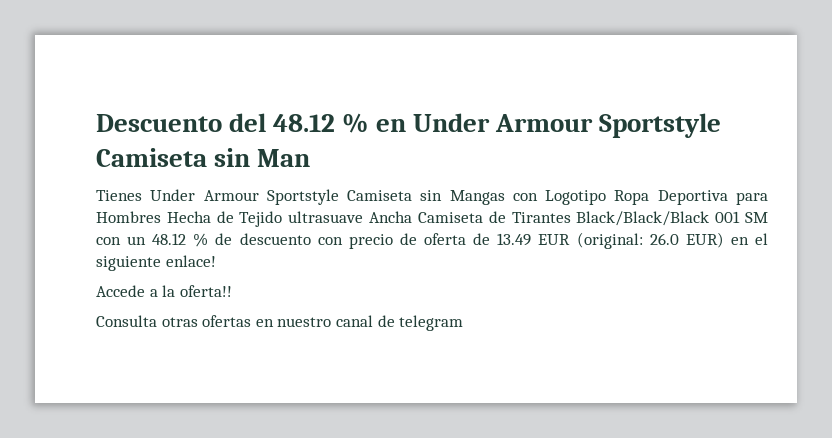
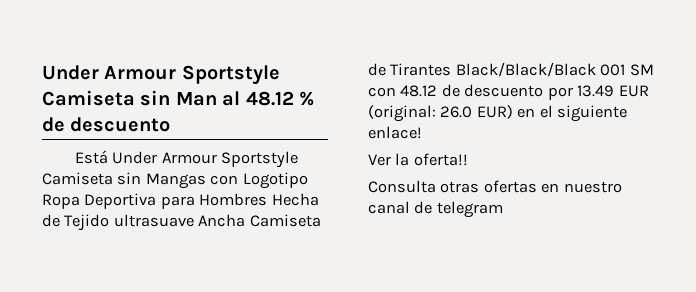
- Descuento del 48.12 % en Under Armour Sportstyle Camiseta sin Man
- Tienes Under Armour Sportstyle Camiseta sin Mangas con Logotipo Ropa Deportiva para Hombres Hecha de Tejido ultrasuave Ancha Camiseta de Tirantes Black/Black/Black 001 SM con un 48.12 % de descuento con precio de oferta de 13.49 EUR (original: 26.0 EUR) en el siguiente enlace!
+ Under Armour Sportstyle Camiseta sin Man al 48.12 % de descuento
+ Está Under Armour Sportstyle Camiseta sin Mangas con Logotipo Ropa Deportiva para Hombres Hecha de Tejido ultrasuave Ancha Camiseta de Tirantes Black/Black/Black 001 SM con 48.12 de descuento por 13.49 EUR (original: 26.0 EUR) en el siguiente enlace!
- Accede a la oferta!!
+ Ver la oferta!!

